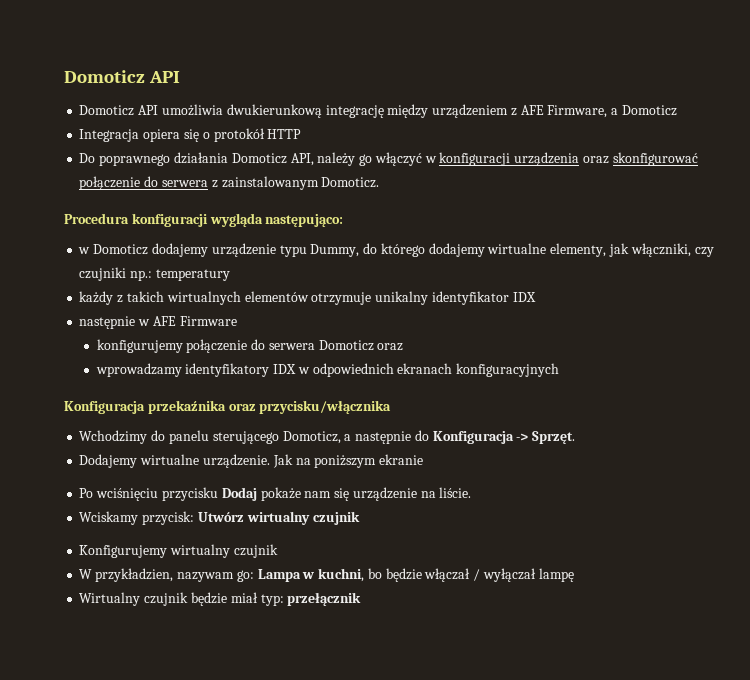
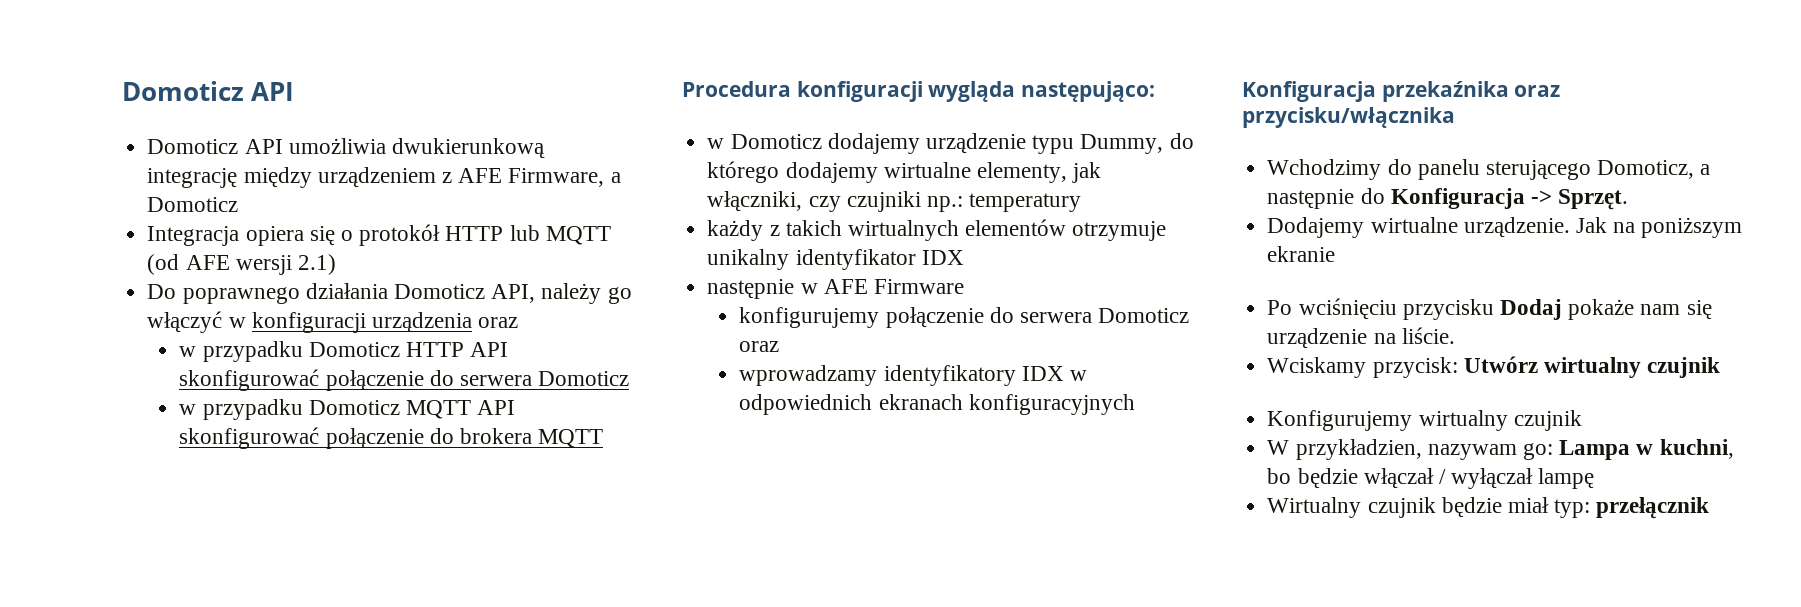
- Integracja opiera się o protokół HTTP
+ Integracja opiera się o protokół HTTP lub MQTT (od AFE wersji 2.1)
- Do poprawnego działania Domoticz API, należy go włączyć w konfiguracji urządzenia oraz skonfigurować połączenie do serwera z zainstalowanym Domoticz.
+ Do poprawnego działania Domoticz API, należy go włączyć w konfiguracji urządzenia oraz
+ w przypadku Domoticz HTTP API skonfigurować połączenie do serwera Domoticz
+ w przypadku Domoticz MQTT API skonfigurować połączenie do brokera MQTT

